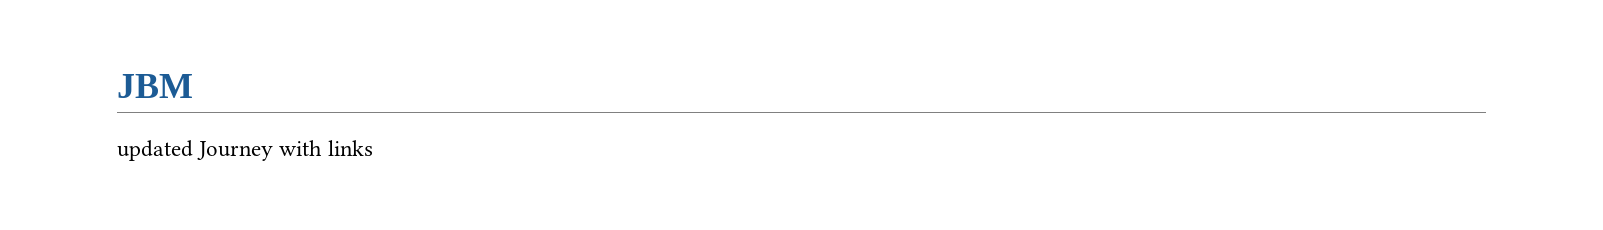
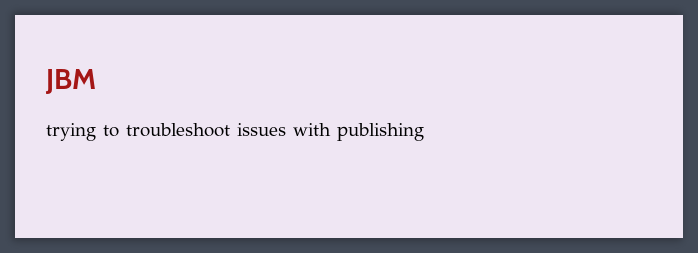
- updated Journey with links
+ trying to troubleshoot issues with publishing

